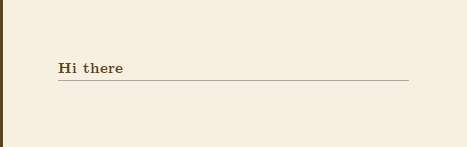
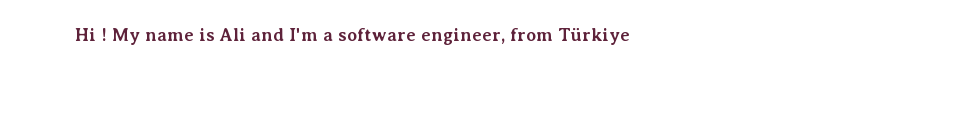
- Hi there
+ Hi ! My name is Ali and I'm a software engineer, from Türkiye

